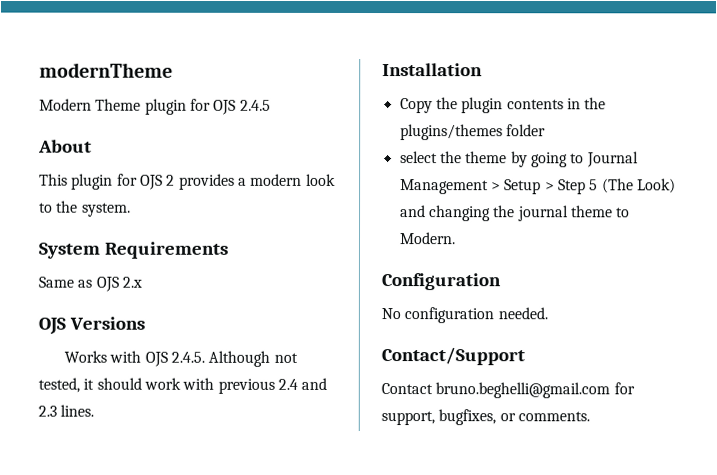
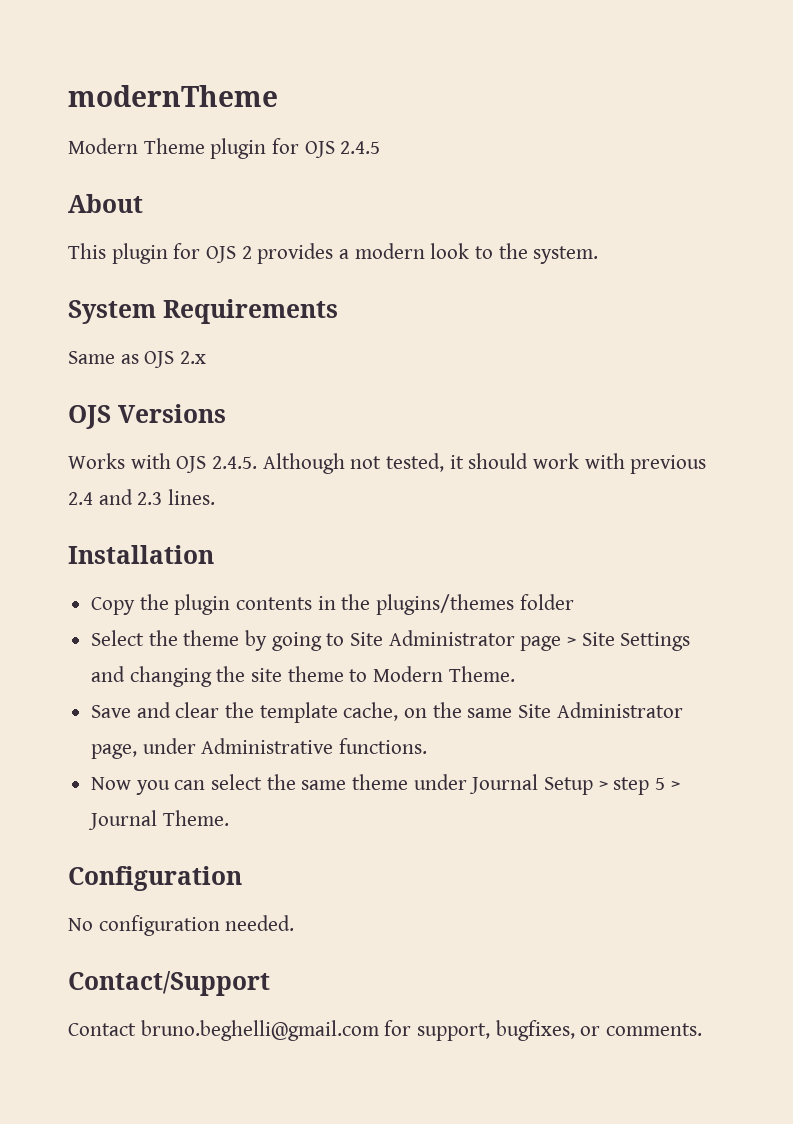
- select the theme by going to Journal Management > Setup > Step 5 (The Look) and changing the journal theme to Modern.
+ Select the theme by going to Site Administrator page > Site Settings and changing the site theme to Modern Theme.
+ Save and clear the template cache, on the same Site Administrator page, under Administrative functions.
+ Now you can select the same theme under Journal Setup > step 5 > Journal Theme.

